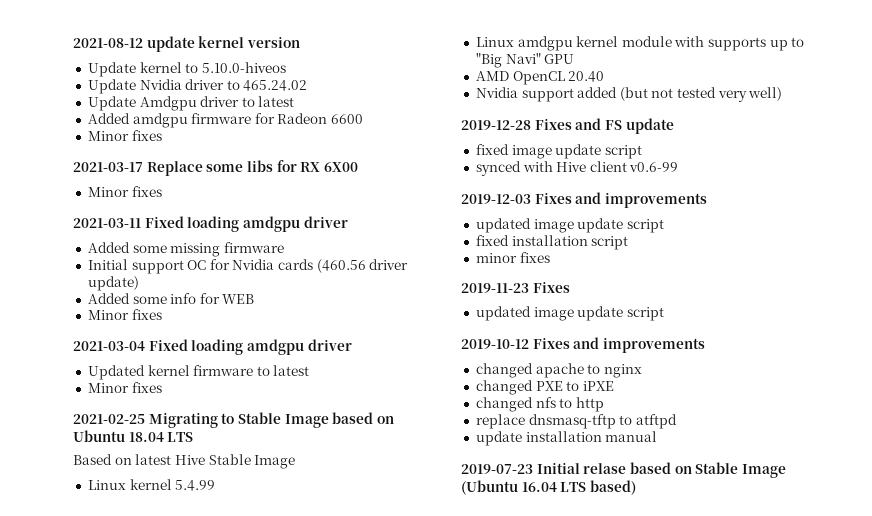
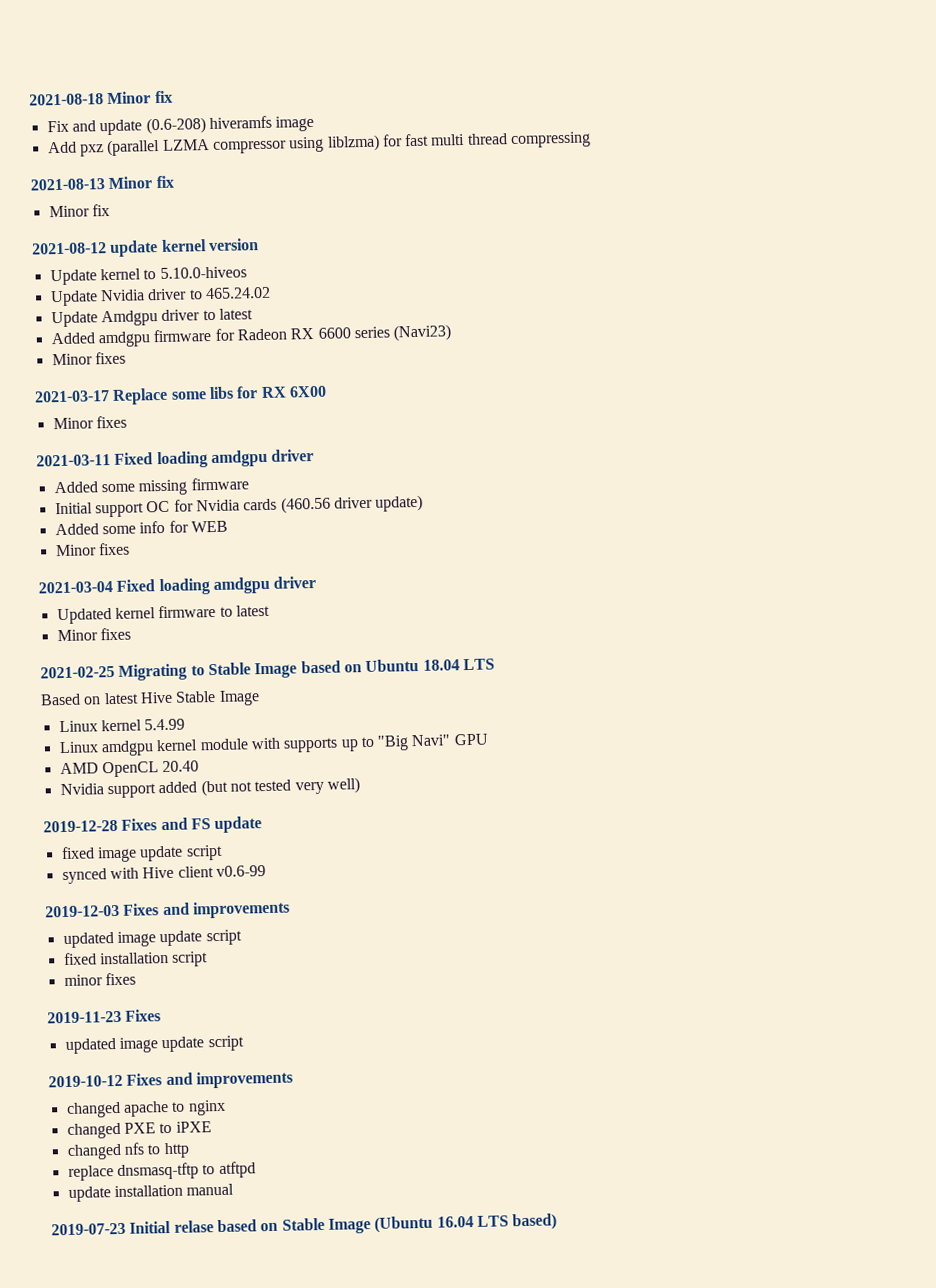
+ 2021-08-18 Minor fix
+ Fix and update (0.6-208) hiveramfs image
+ Add pxz (parallel LZMA compressor using liblzma) for fast multi thread compressing
+ 2021-08-13 Minor fix
+ Minor fix
- Added amdgpu firmware for Radeon 6600
+ Added amdgpu firmware for Radeon RX 6600 series (Navi23)

